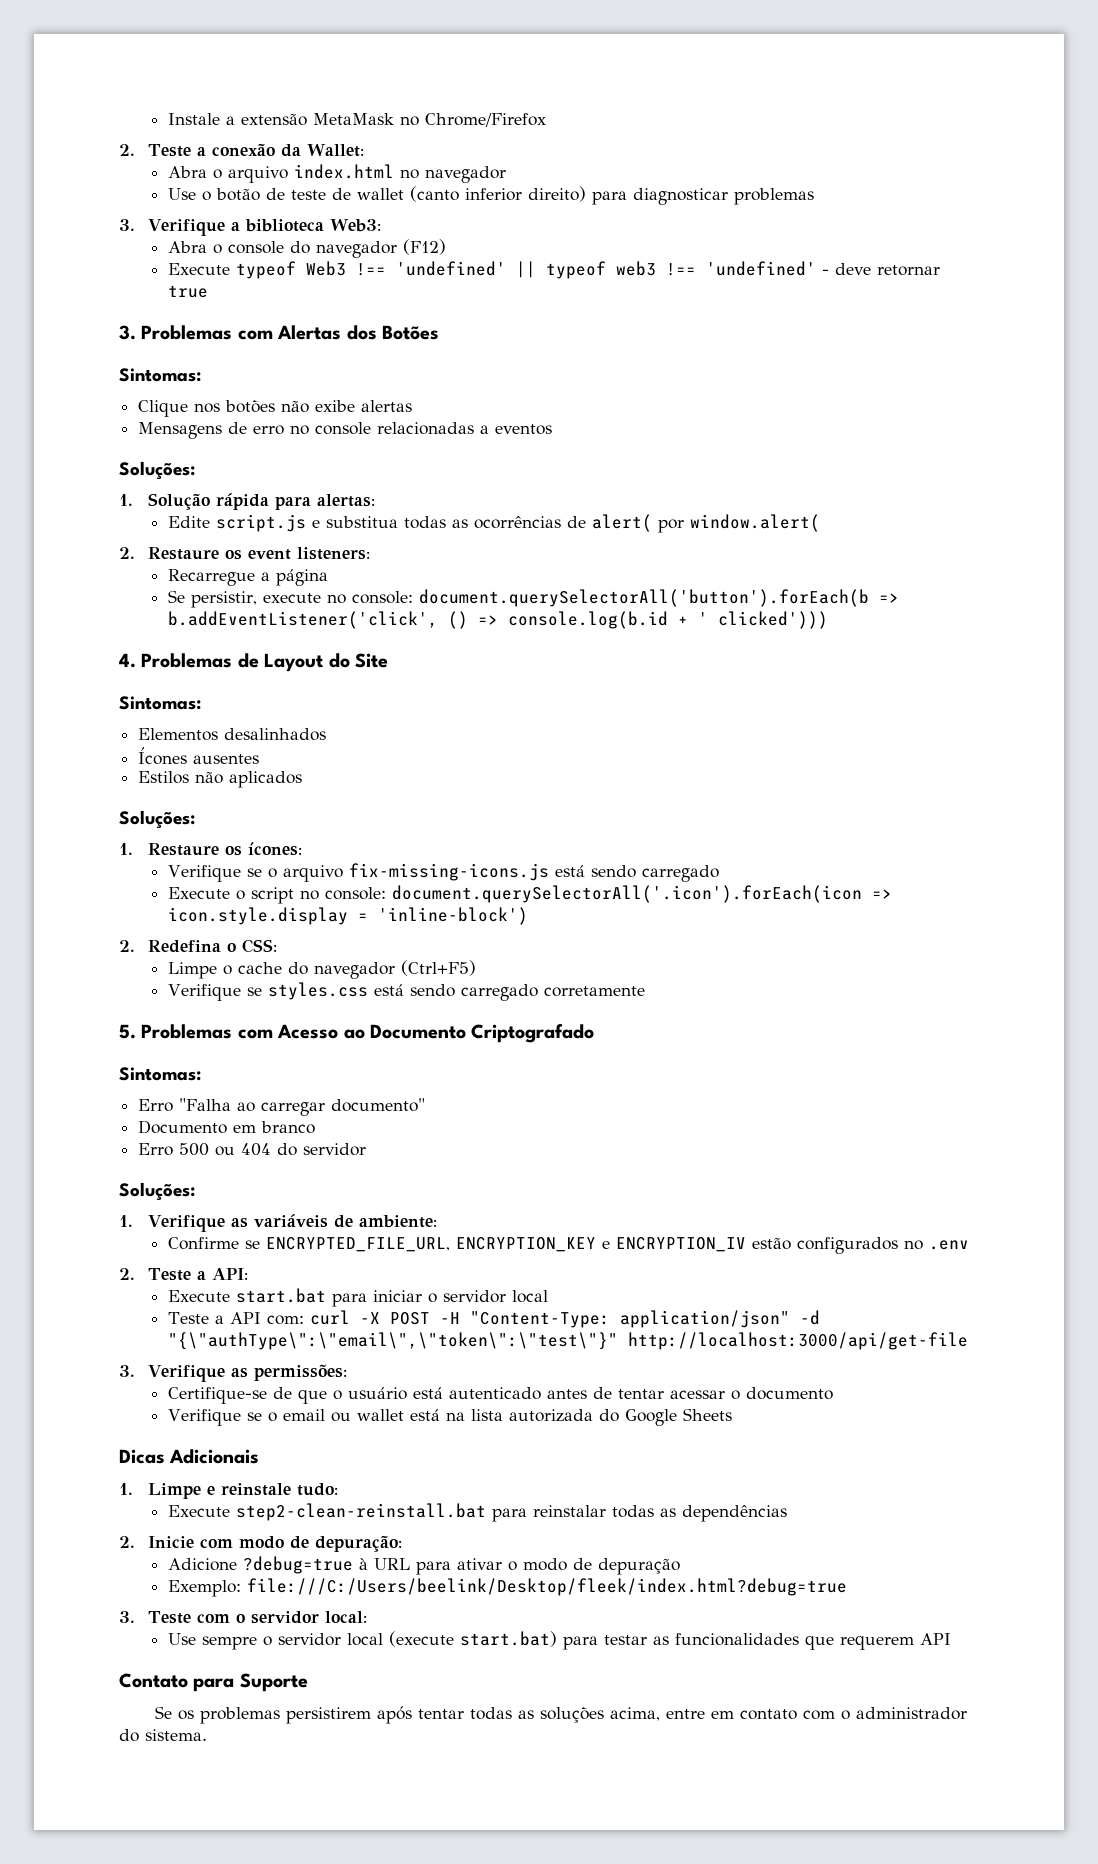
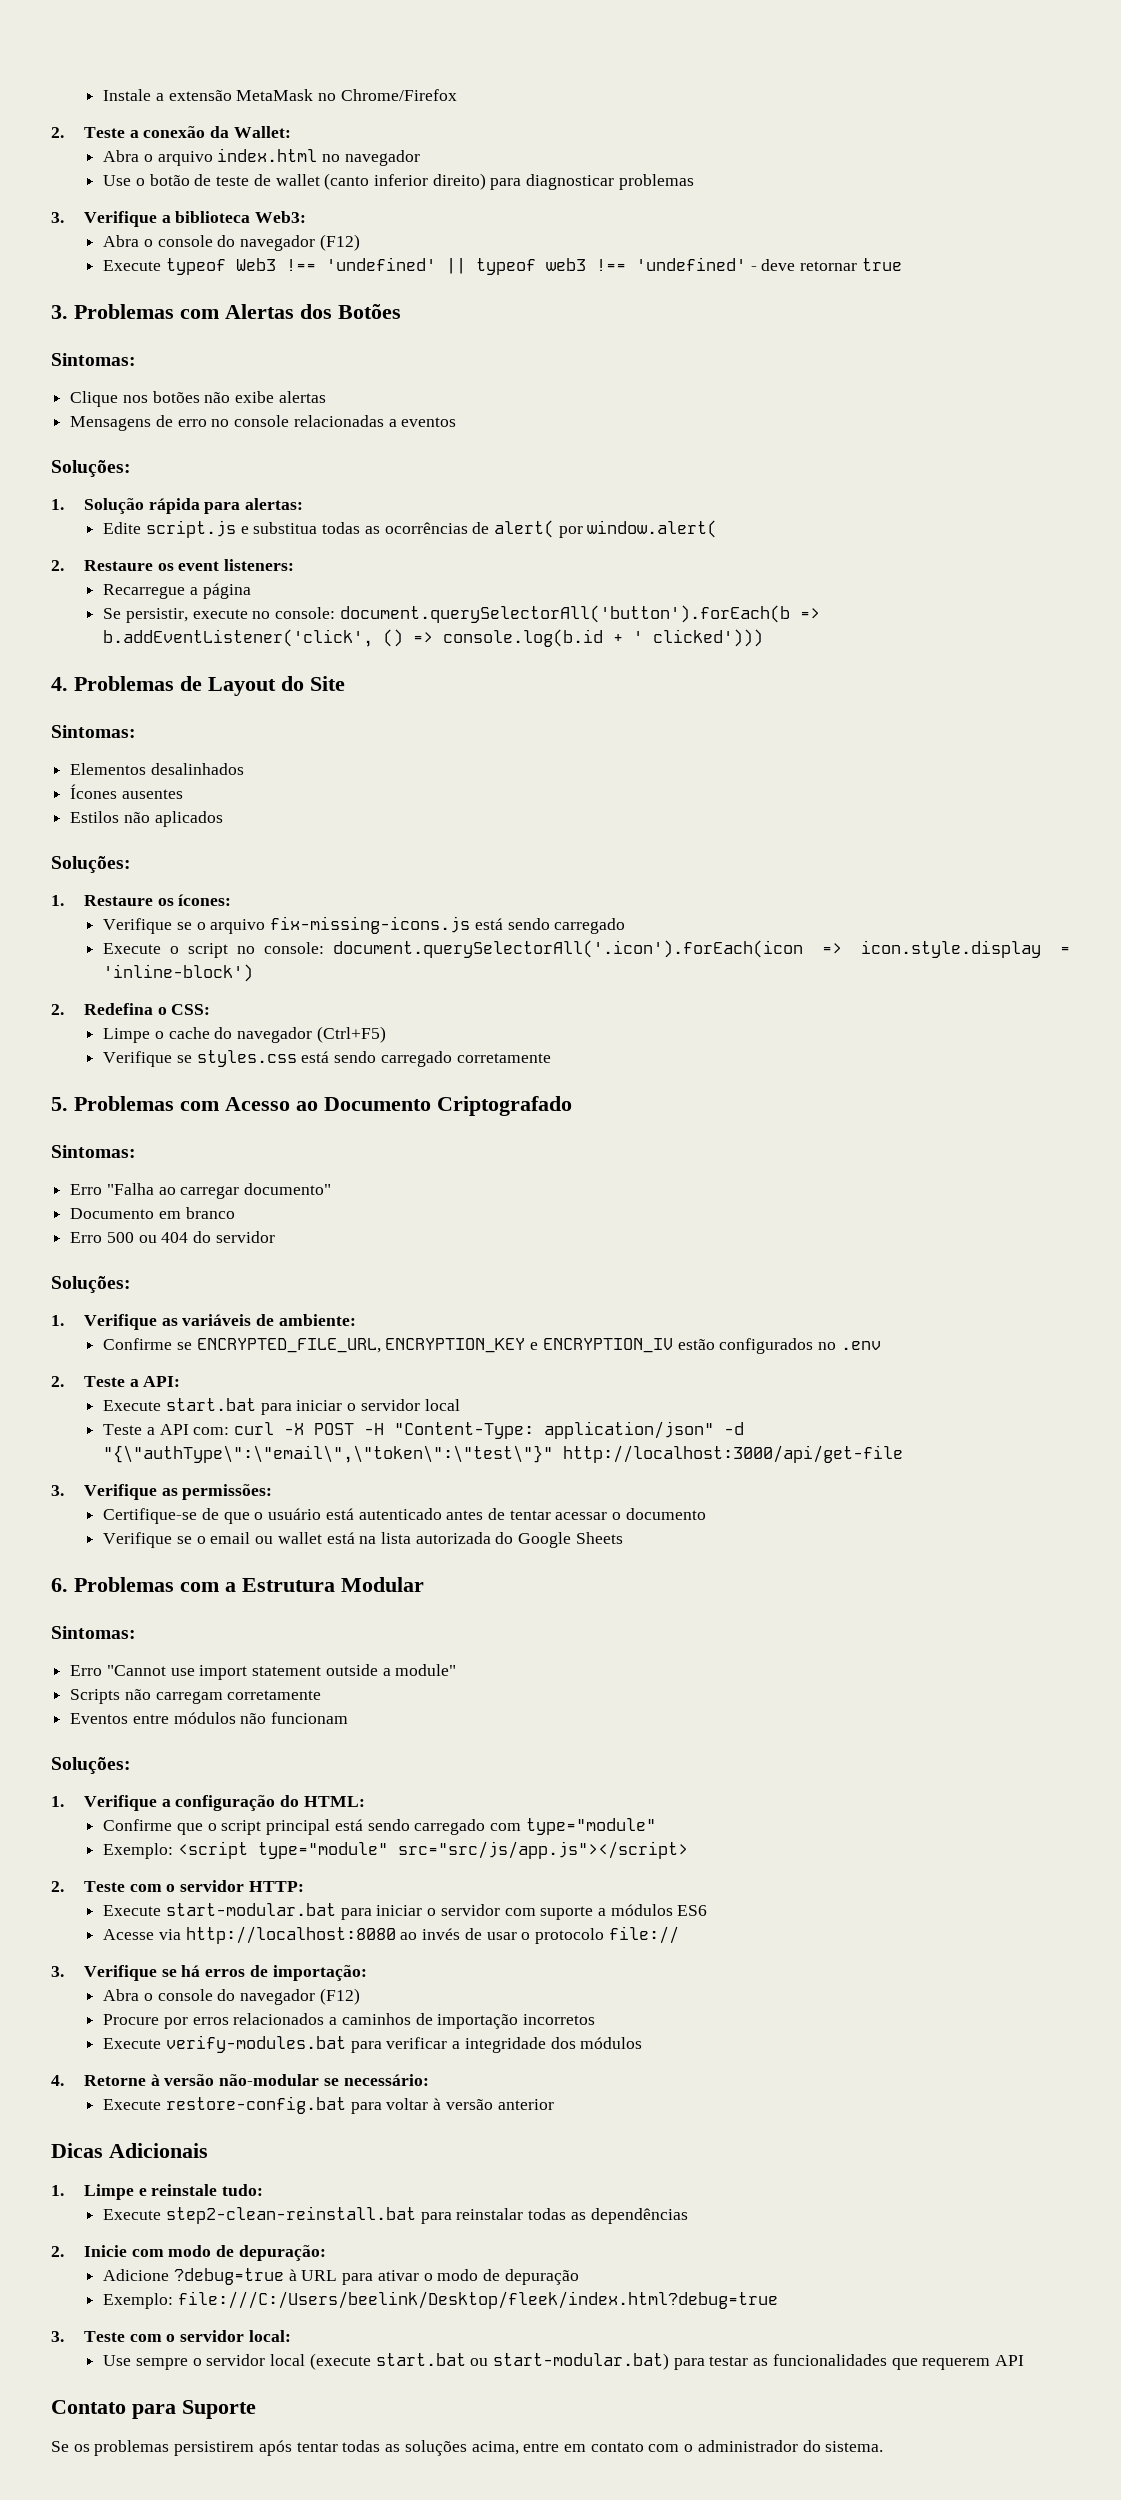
+ 6. Problemas com a Estrutura Modular
+ Sintomas:
+ Erro "Cannot use import statement outside a module"
+ Scripts não carregam corretamente
+ Eventos entre módulos não funcionam
+ Soluções:
+ 1. Verifique a configuração do HTML:
+ Confirme que o script principal está sendo carregado com type="module"
+ Exemplo: <script type="module" src="src/js/app.js"></script>
+ 2. Teste com o servidor HTTP:
+ Execute start-modular.bat para iniciar o servidor com suporte a módulos ES6
+ Acesse via http://localhost:8080 ao invés de usar o protocolo file://
+ 3. Verifique se há erros de importação:
+ Abra o console do navegador (F12)
+ Procure por erros relacionados a caminhos de importação incorretos
+ Execute verify-modules.bat para verificar a integridade dos módulos
+ 4. Retorne à versão não-modular se necessário:
+ Execute restore-config.bat para voltar à versão anterior
- Use sempre o servidor local (execute start.bat) para testar as funcionalidades que requerem API
+ Use sempre o servidor local (execute start.bat ou start-modular.bat) para testar as funcionalidades que requerem API

